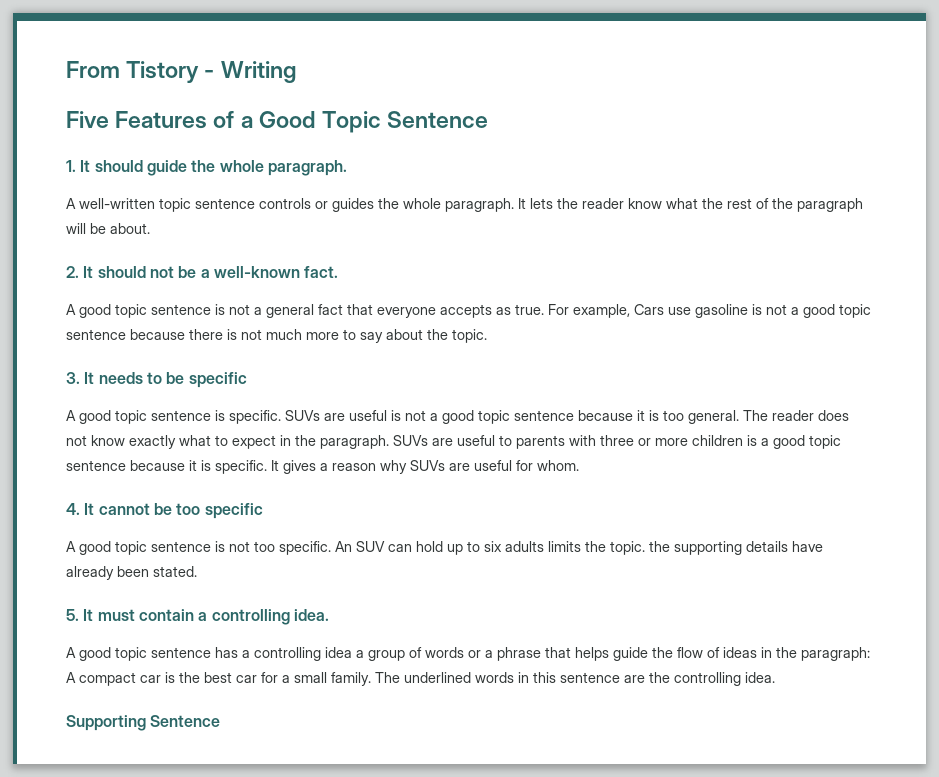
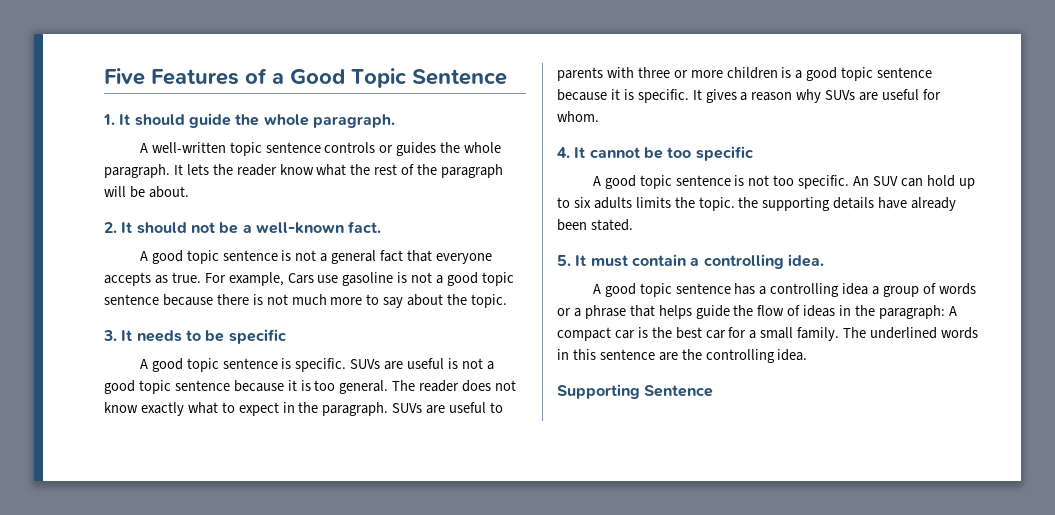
- From Tistory - Writing

